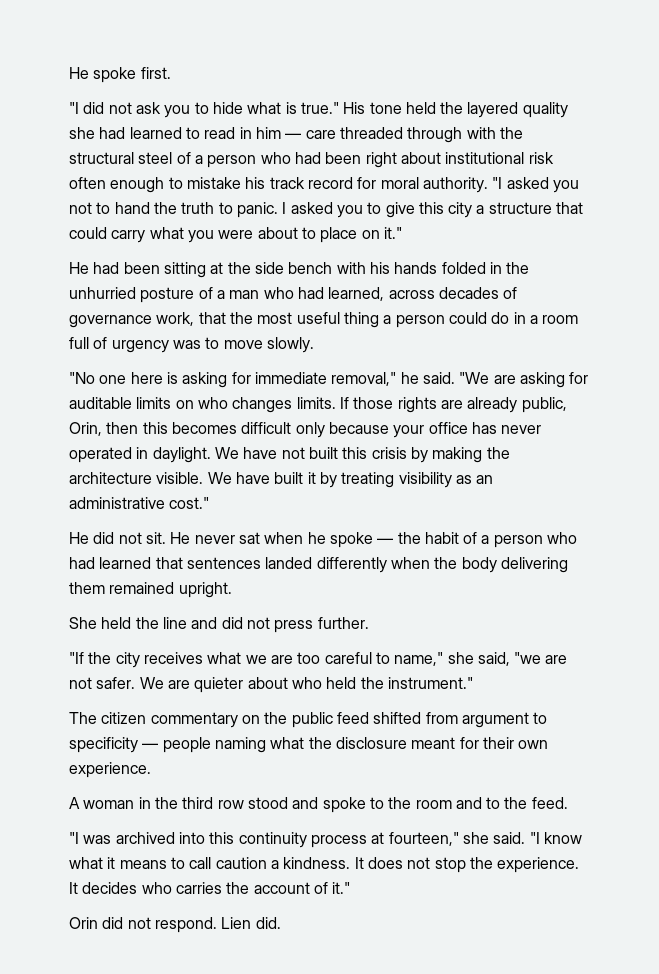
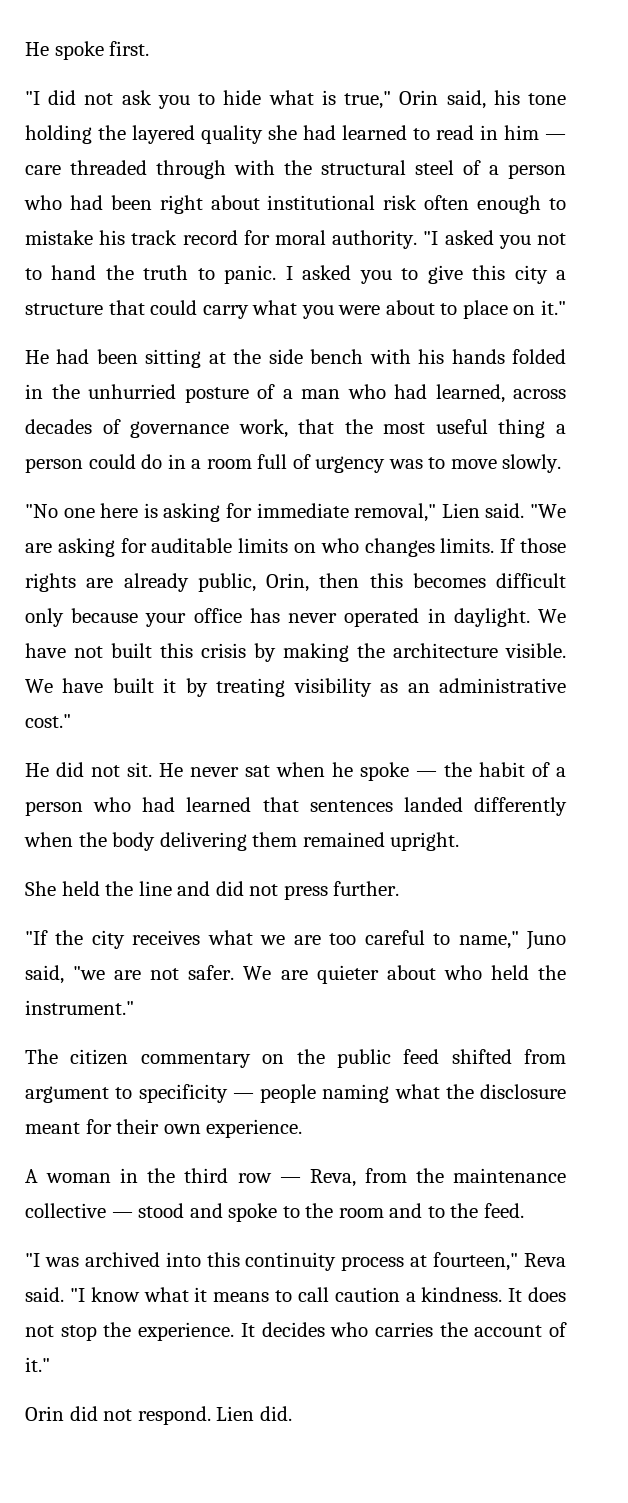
- "I did not ask you to hide what is true." His tone held the layered quality she had learned to read in him — care threaded through with the structural steel of a person who had been right about institutional risk often enough to mistake his track record for moral authority.
+ "I did not ask you to hide what is true," Orin said, his tone holding the layered quality she had learned to read in him — care threaded through with the structural steel of a person who had been right about institutional risk often enough to mistake his track record for moral authority.
- "No one here is asking for immediate removal," he said.
+ "No one here is asking for immediate removal," Lien said.
- "If the city receives what we are too careful to name," she said, "we are not safer.
+ "If the city receives what we are too careful to name," Juno said, "we are not safer.
- A woman in the third row stood and spoke to the room and to the feed.
+ A woman in the third row — Reva, from the maintenance collective — stood and spoke to the room and to the feed.
- "I was archived into this continuity process at fourteen," she said.
+ "I was archived into this continuity process at fourteen," Reva said.

